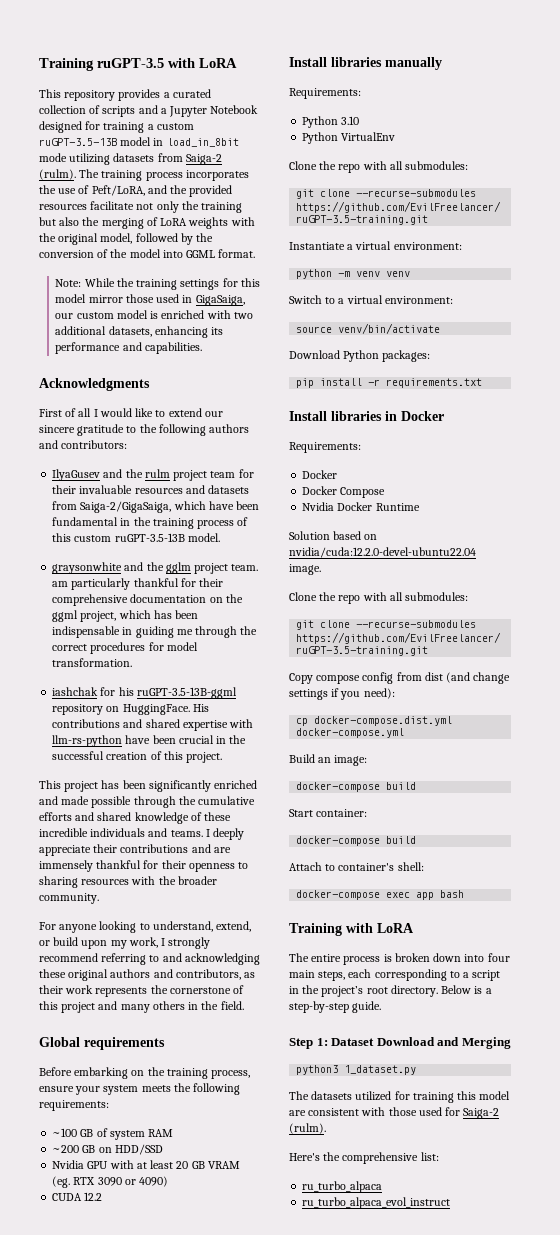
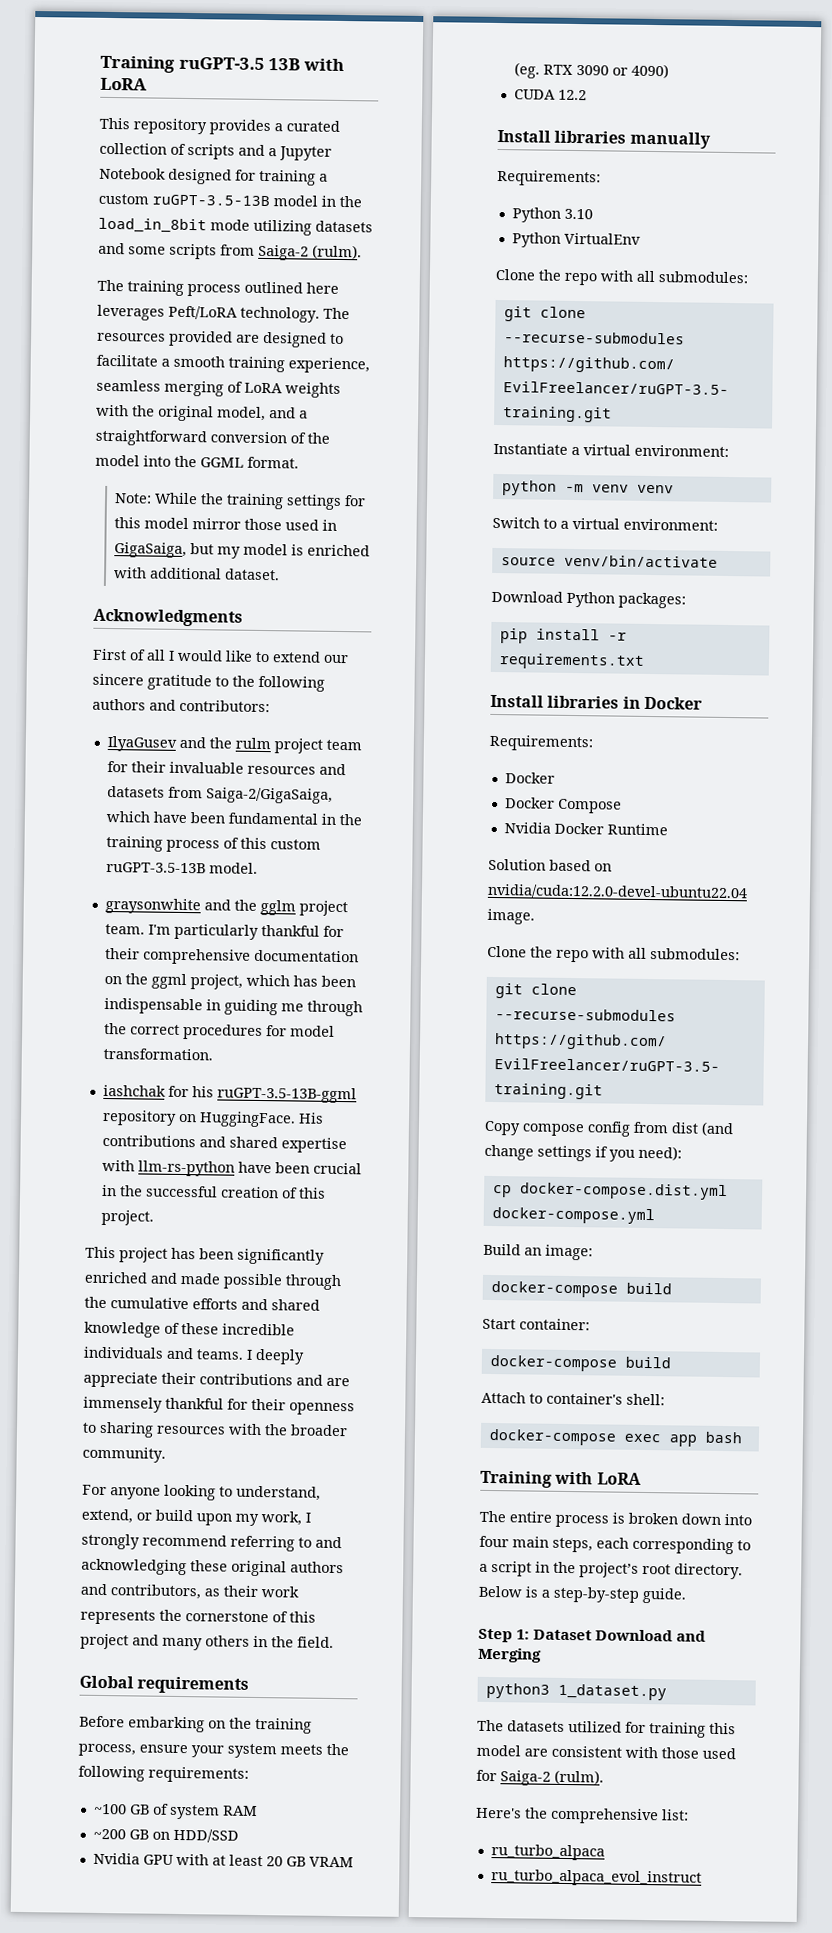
- Training ruGPT-3.5 with LoRA
+ Training ruGPT-3.5 13B with LoRA
- This repository provides a curated collection of scripts and a Jupyter Notebook designed for training a custom ruGPT-3.5-13B model in load_in_8bit mode utilizing datasets from Saiga-2 (rulm). The training process incorporates the use of Peft/LoRA, and the provided resources facilitate not only the training but also the merging of LoRA weights with the original model, followed by the conversion of the model into GGML format.
+ This repository provides a curated collection of scripts and a Jupyter Notebook designed for training a custom ruGPT-3.5-13B model in the load_in_8bit mode utilizing datasets and some scripts from Saiga-2 (rulm).
+ The training process outlined here leverages Peft/LoRA technology. The resources provided are designed to facilitate a smooth training experience, seamless merging of LoRA weights with the original model, and a straightforward conversion of the model into the GGML format.
- Note: While the training settings for this model mirror those used in GigaSaiga, our custom model is enriched with two additional datasets, enhancing its performance and capabilities.
+ Note: While the training settings for this model mirror those used in GigaSaiga, but my model is enriched with additional dataset.
- graysonwhite and the gglm project team. am particularly thankful for their comprehensive documentation on the ggml project, which has been indispensable in guiding me through the correct procedures for model transformation.
+ graysonwhite and the gglm project team. I'm particularly thankful for their comprehensive documentation on the ggml project, which has been indispensable in guiding me through the correct procedures for model transformation.

